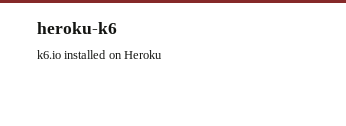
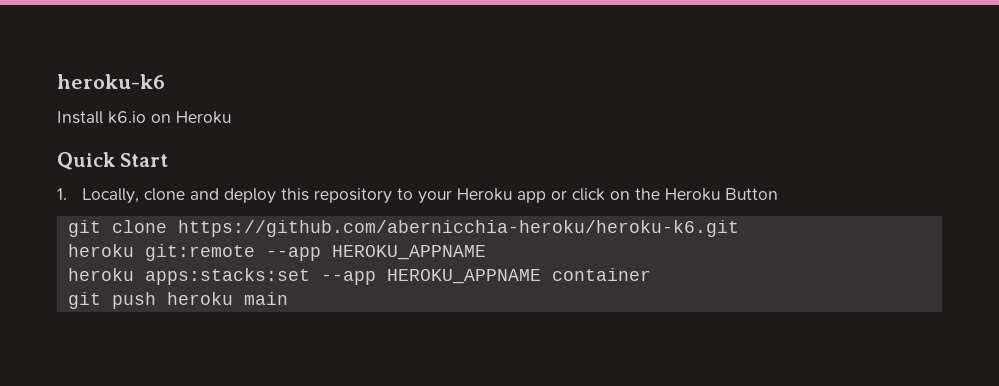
- k6.io installed on Heroku
+ Install k6.io on Heroku
+ Quick Start
+ 1. Locally, clone and deploy this repository to your Heroku app or click on the Heroku Button
+ git clone https://github.com/abernicchia-heroku/heroku-k6.git
+ heroku git:remote --app HEROKU_APPNAME
+ heroku apps:stacks:set --app HEROKU_APPNAME container
+ git push heroku main

